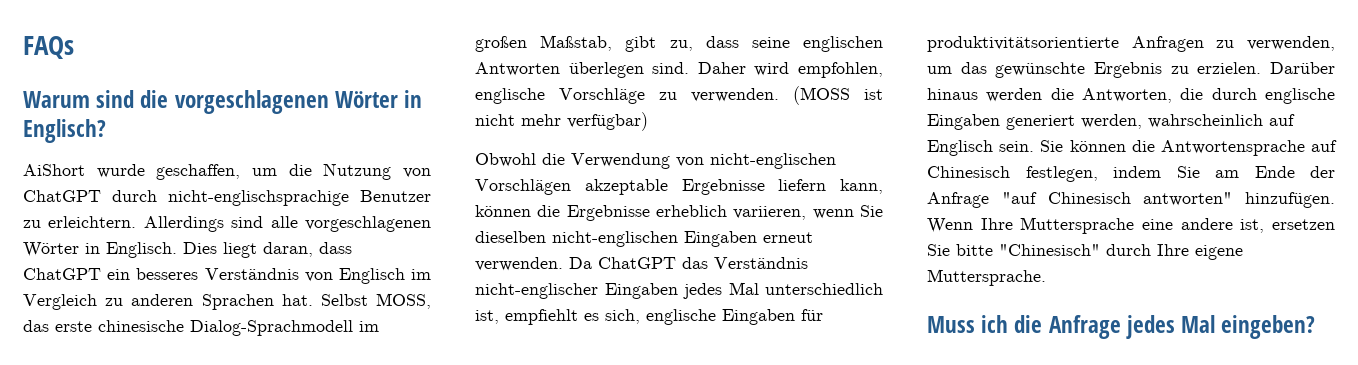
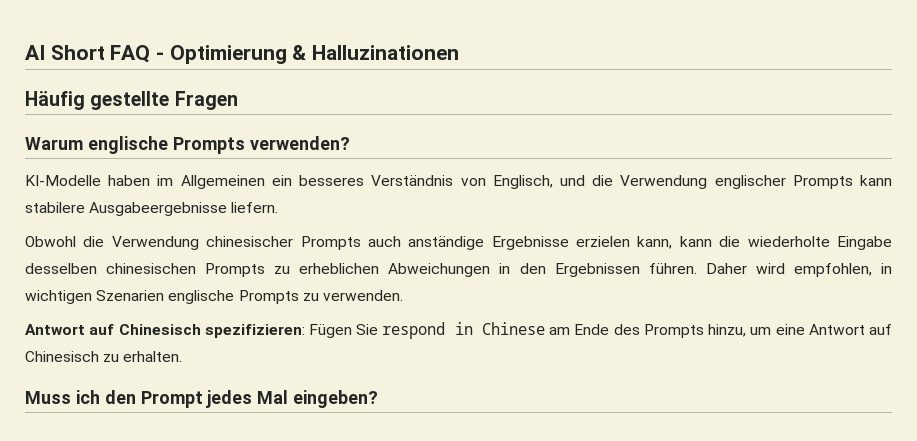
- FAQs
- Warum sind die vorgeschlagenen Wörter in Englisch?
- AiShort wurde geschaffen, um die Nutzung von ChatGPT durch nicht-englischsprachige Benutzer zu erleichtern. Allerdings sind alle vorgeschlagenen Wörter in Englisch. Dies liegt daran, dass ChatGPT ein besseres Verständnis von Englisch im Vergleich zu anderen Sprachen hat. Selbst MOSS, das erste chinesische Dialog-Sprachmodell im großen Maßstab, gibt zu, dass seine englischen Antworten überlegen sind. Daher wird empfohlen, englische Vorschläge zu verwenden. (MOSS ist nicht mehr verfügbar)
- Obwohl die Verwendung von nicht-englischen Vorschlägen akzeptable Ergebnisse liefern kann, können die Ergebnisse erheblich variieren, wenn Sie dieselben nicht-englischen Eingaben erneut verwenden. Da ChatGPT das Verständnis nicht-englischer Eingaben jedes Mal unterschiedlich ist, empfiehlt es sich, englische Eingaben für produktivitätsorientierte Anfragen zu verwenden, um das gewünschte Ergebnis zu erzielen. Darüber hinaus werden die Antworten, die durch englische Eingaben generiert werden, wahrscheinlich auf Englisch sein. Sie können die Antwortensprache auf Chinesisch festlegen, indem Sie am Ende der Anfrage "auf Chinesisch antworten" hinzufügen. Wenn Ihre Muttersprache eine andere ist, ersetzen Sie bitte "Chinesisch" durch Ihre eigene Muttersprache.
+ AI Short FAQ - Optimierung & Halluzinationen
+ Häufig gestellte Fragen
+ Warum englische Prompts verwenden?
+ KI-Modelle haben im Allgemeinen ein besseres Verständnis von Englisch, und die Verwendung englischer Prompts kann stabilere Ausgabeergebnisse liefern.
+ Obwohl die Verwendung chinesischer Prompts auch anständige Ergebnisse erzielen kann, kann die wiederholte Eingabe desselben chinesischen Prompts zu erheblichen Abweichungen in den Ergebnissen führen. Daher wird empfohlen, in wichtigen Szenarien englische Prompts zu verwenden.
+ Antwort auf Chinesisch spezifizieren: Fügen Sie respond in Chinese am Ende des Prompts hinzu, um eine Antwort auf Chinesisch zu erhalten.
- Muss ich die Anfrage jedes Mal eingeben?
+ Muss ich den Prompt jedes Mal eingeben?

